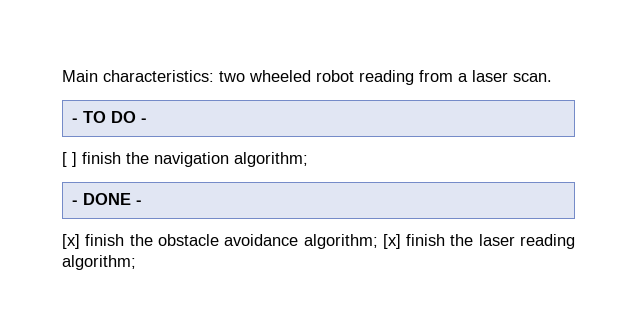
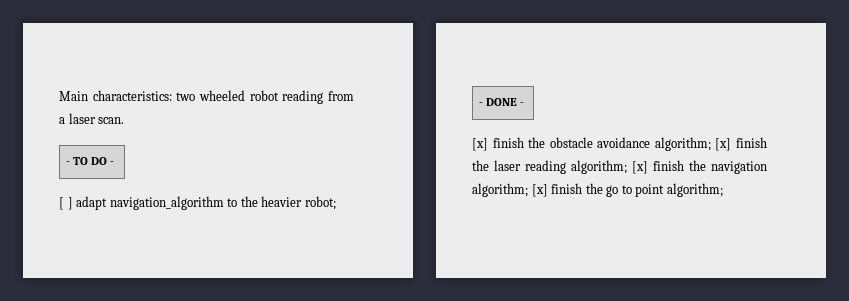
- [ ] finish the navigation algorithm;
+ [ ] adapt navigation_algorithm to the heavier robot;
- [x] finish the obstacle avoidance algorithm; [x] finish the laser reading algorithm;
+ [x] finish the obstacle avoidance algorithm; [x] finish the laser reading algorithm; [x] finish the navigation algorithm; [x] finish the go to point algorithm;

